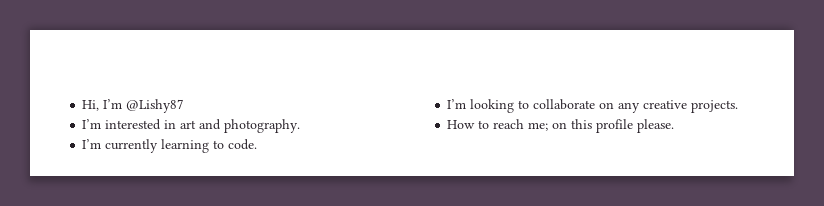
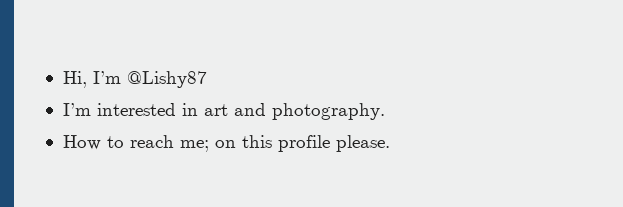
- I’m currently learning to code.
- I’m looking to collaborate on any creative projects.

